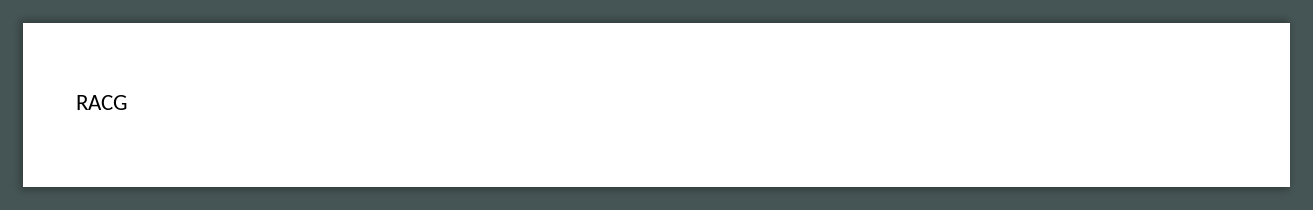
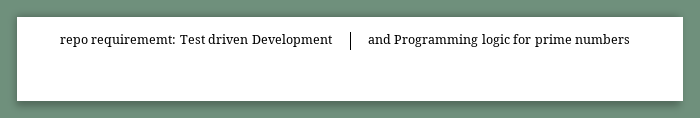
- RACG
+ repo requirememt: Test driven Development and Programming logic for prime numbers

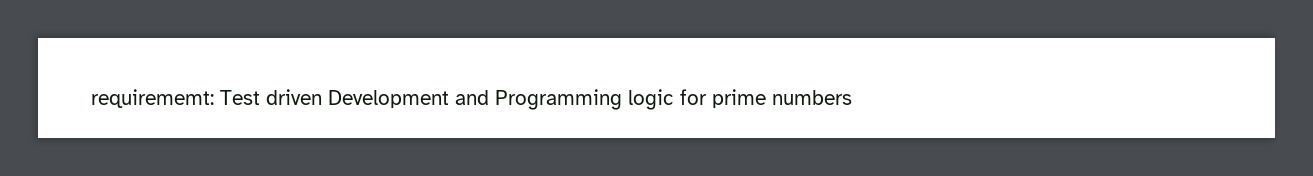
- repo requirememt: Test driven Development and Programming logic for prime numbers
+ requirememt: Test driven Development and Programming logic for prime numbers

